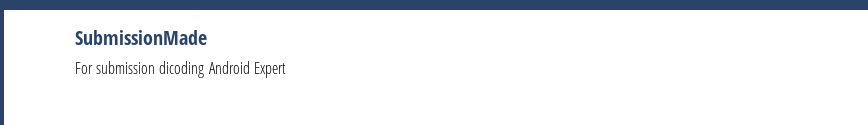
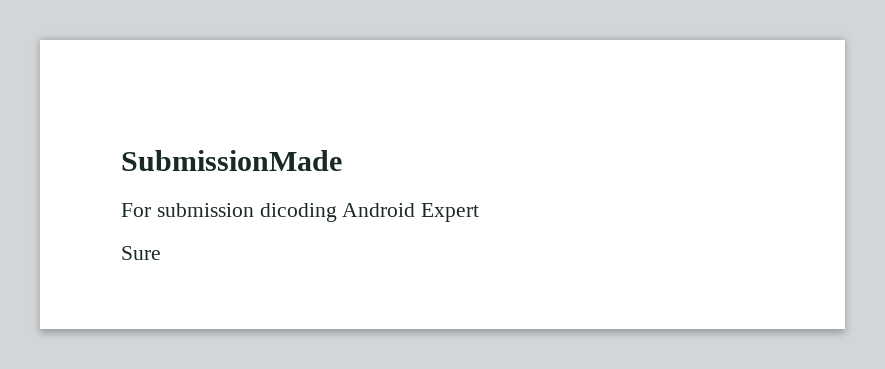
+ Sure

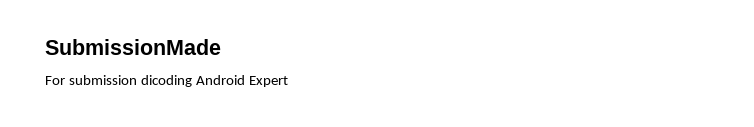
- Sure

